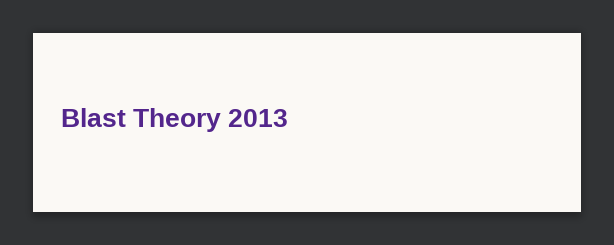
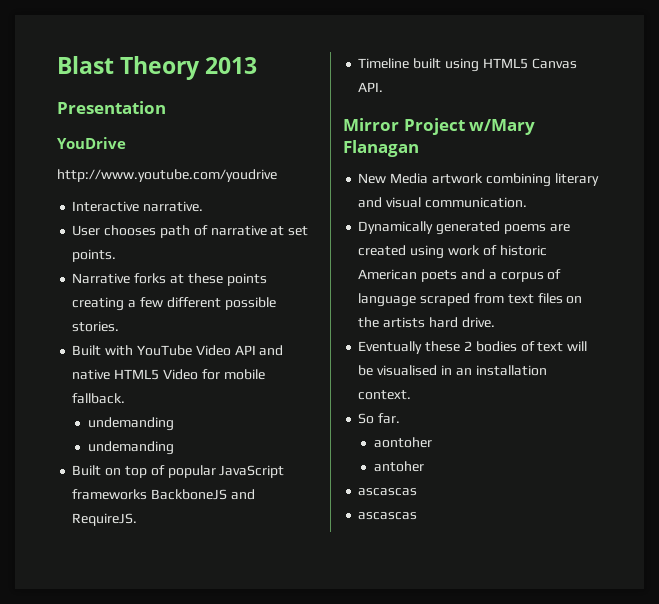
+ Presentation
+ YouDrive
+ http://www.youtube.com/youdrive
+ Interactive narrative.
+ User chooses path of narrative at set points.
+ Narrative forks at these points creating a few different possible stories.
+ Built with YouTube Video API and native HTML5 Video for mobile fallback.
+ undemanding
+ undemanding
+ Built on top of popular JavaScript frameworks BackboneJS and RequireJS.
+ Timeline built using HTML5 Canvas API.
+ Mirror Project w/Mary Flanagan
+ New Media artwork combining literary and visual communication.
+ Dynamically generated poems are created using work of historic American poets and a corpus of language scraped from text files on the artists hard drive.
+ Eventually these 2 bodies of text will be visualised in an installation context.
+ So far.
+ aontoher
+ antoher
+ ascascas
+ ascascas

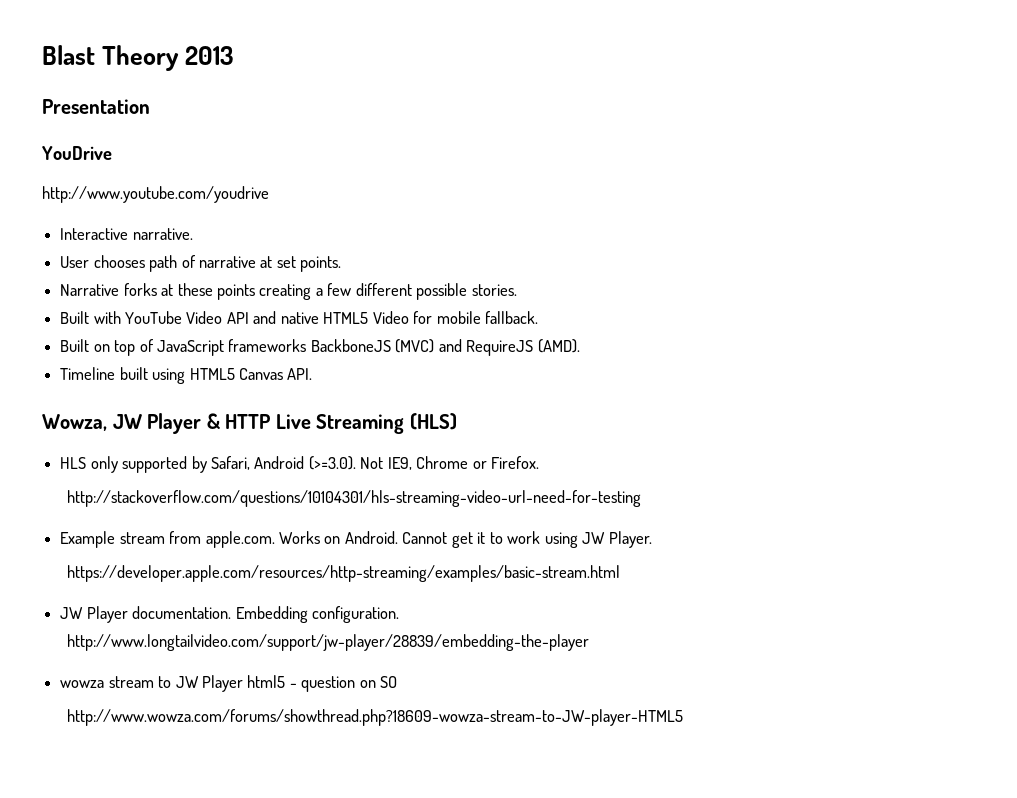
  Built with YouTube Video API and native HTML5 Video for mobile fallback.
- undemanding
- undemanding
- Built on top of popular JavaScript frameworks BackboneJS and RequireJS.
+ Built on top of JavaScript frameworks BackboneJS (MVC) and RequireJS (AMD).
- Mirror Project w/Mary Flanagan
- New Media artwork combining literary and visual communication.
- Dynamically generated poems are created using work of historic American poets and a corpus of language scraped from text files on the artists hard drive.
- Eventually these 2 bodies of text will be visualised in an installation context.
- So far.
- aontoher
- antoher
- ascascas
- ascascas
+ Wowza, JW Player & HTTP Live Streaming (HLS)
+ HLS only supported by Safari, Android (>=3.0). Not IE9, Chrome or Firefox.
+ http://stackoverflow.com/questions/10104301/hls-streaming-video-url-need-for-testing
+ Example stream from apple.com. Works on Android. Cannot get it to work using JW Player.
+ https://developer.apple.com/resources/http-streaming/examples/basic-stream.html
+ JW Player documentation. Embedding configuration.
+ http://www.longtailvideo.com/support/jw-player/28839/embedding-the-player
+ wowza stream to JW Player html5 - question on SO
+ http://www.wowza.com/forums/showthread.php?18609-wowza-stream-to-JW-player-HTML5

